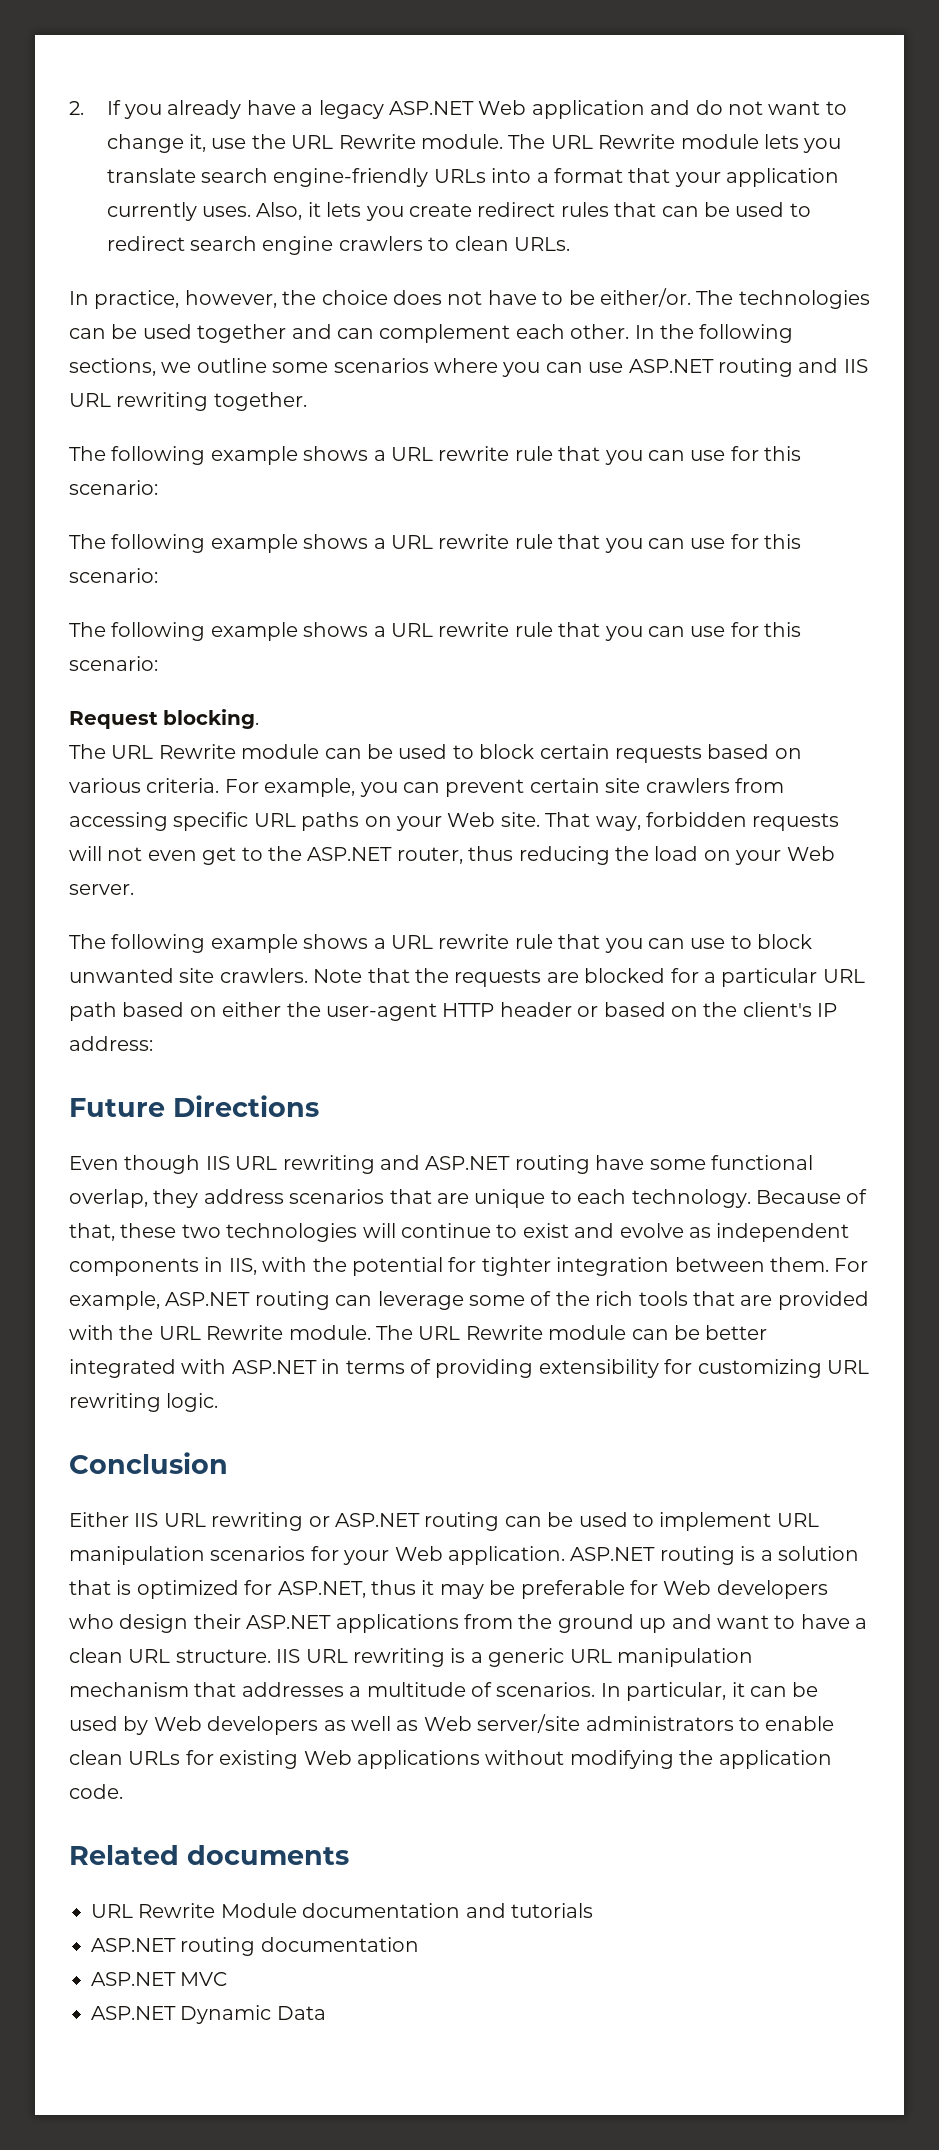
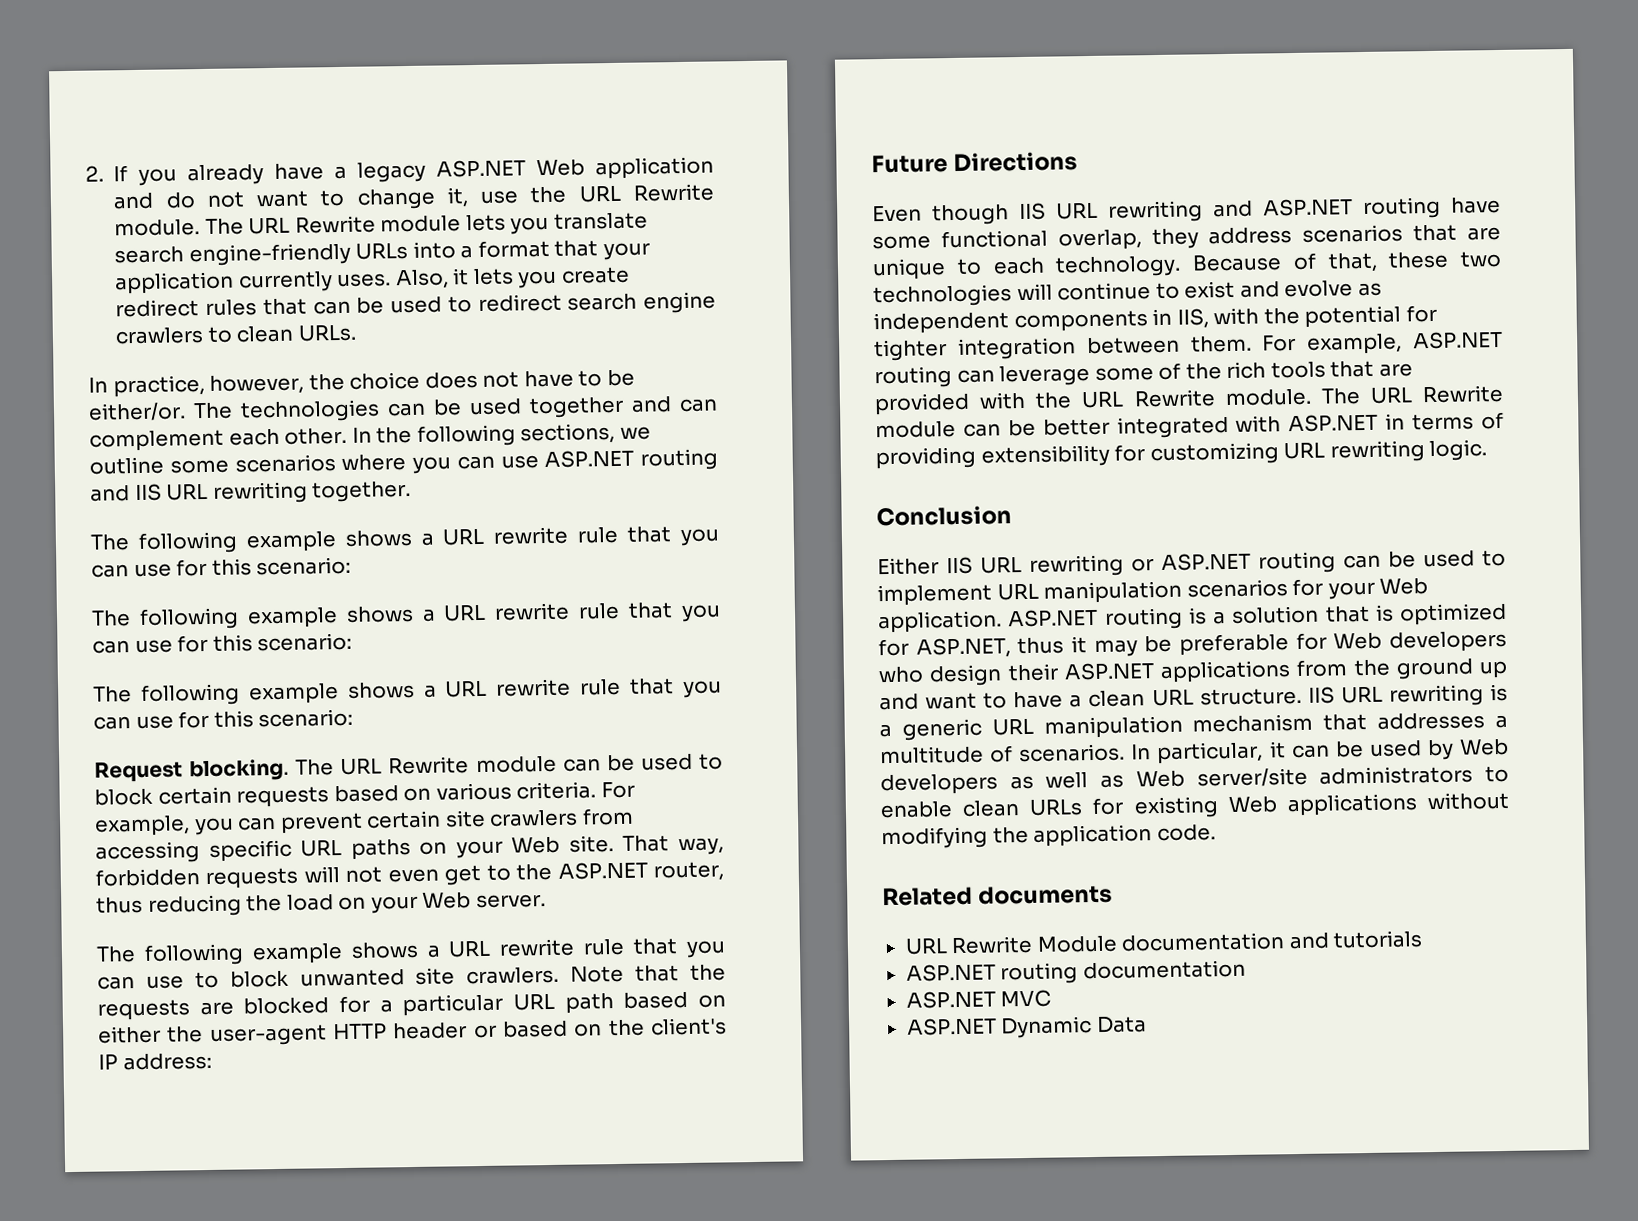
- Request blocking.
- The URL Rewrite module can be used to block certain requests based on various criteria.
+ Request blocking. The URL Rewrite module can be used to block certain requests based on various criteria.

